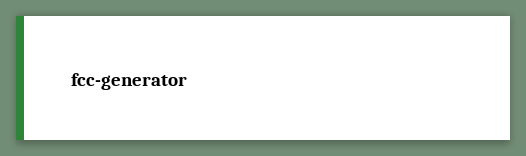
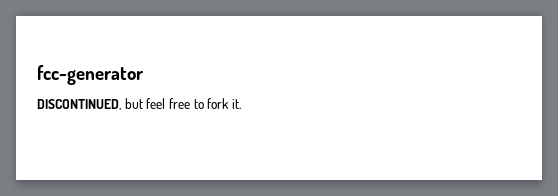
+ DISCONTINUED, but feel free to fork it.

